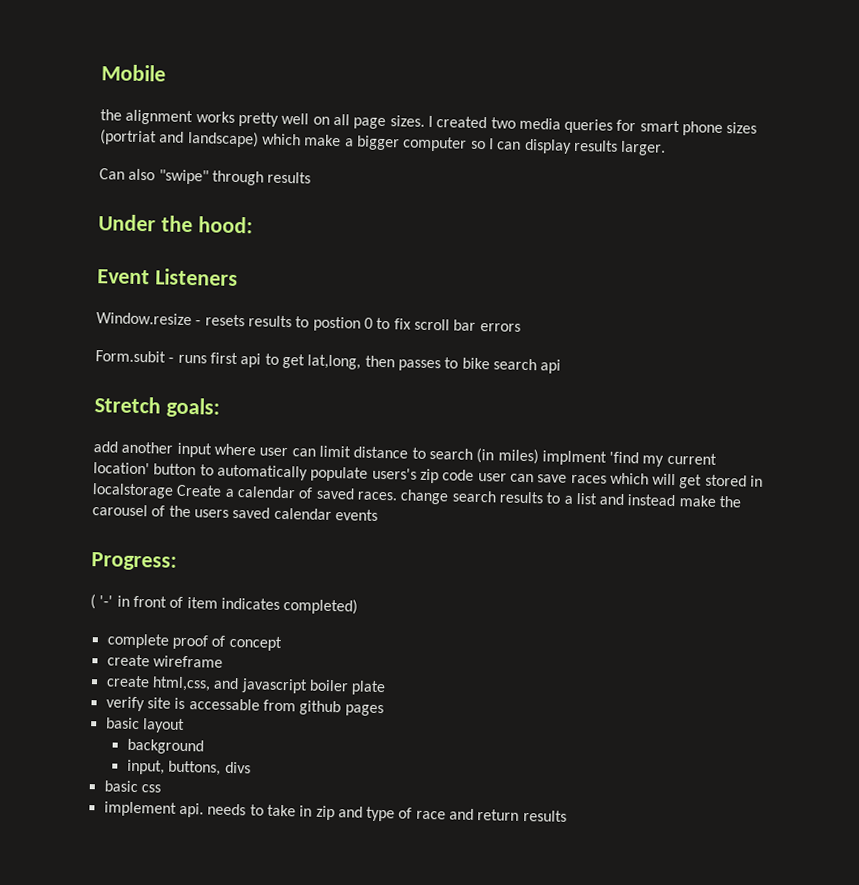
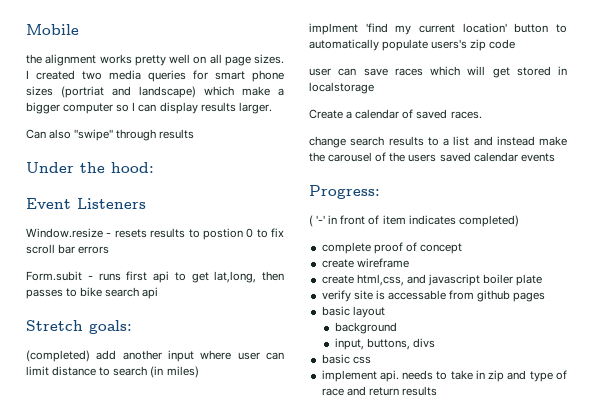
- add another input where user can limit distance to search (in miles) implment 'find my current location' button to automatically populate users's zip code user can save races which will get stored in localstorage Create a calendar of saved races. change search results to a list and instead make the carousel of the users saved calendar events
+ (completed) add another input where user can limit distance to search (in miles)
+ implment 'find my current location' button to automatically populate users's zip code
+ user can save races which will get stored in localstorage
+ Create a calendar of saved races.
+ change search results to a list and instead make the carousel of the users saved calendar events

